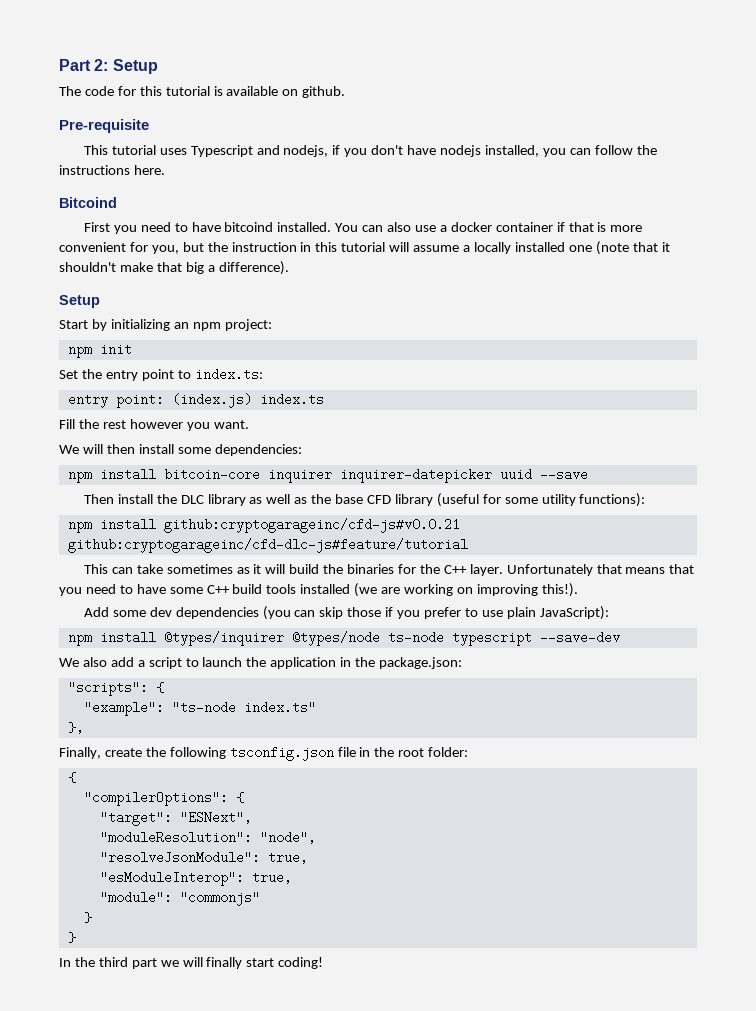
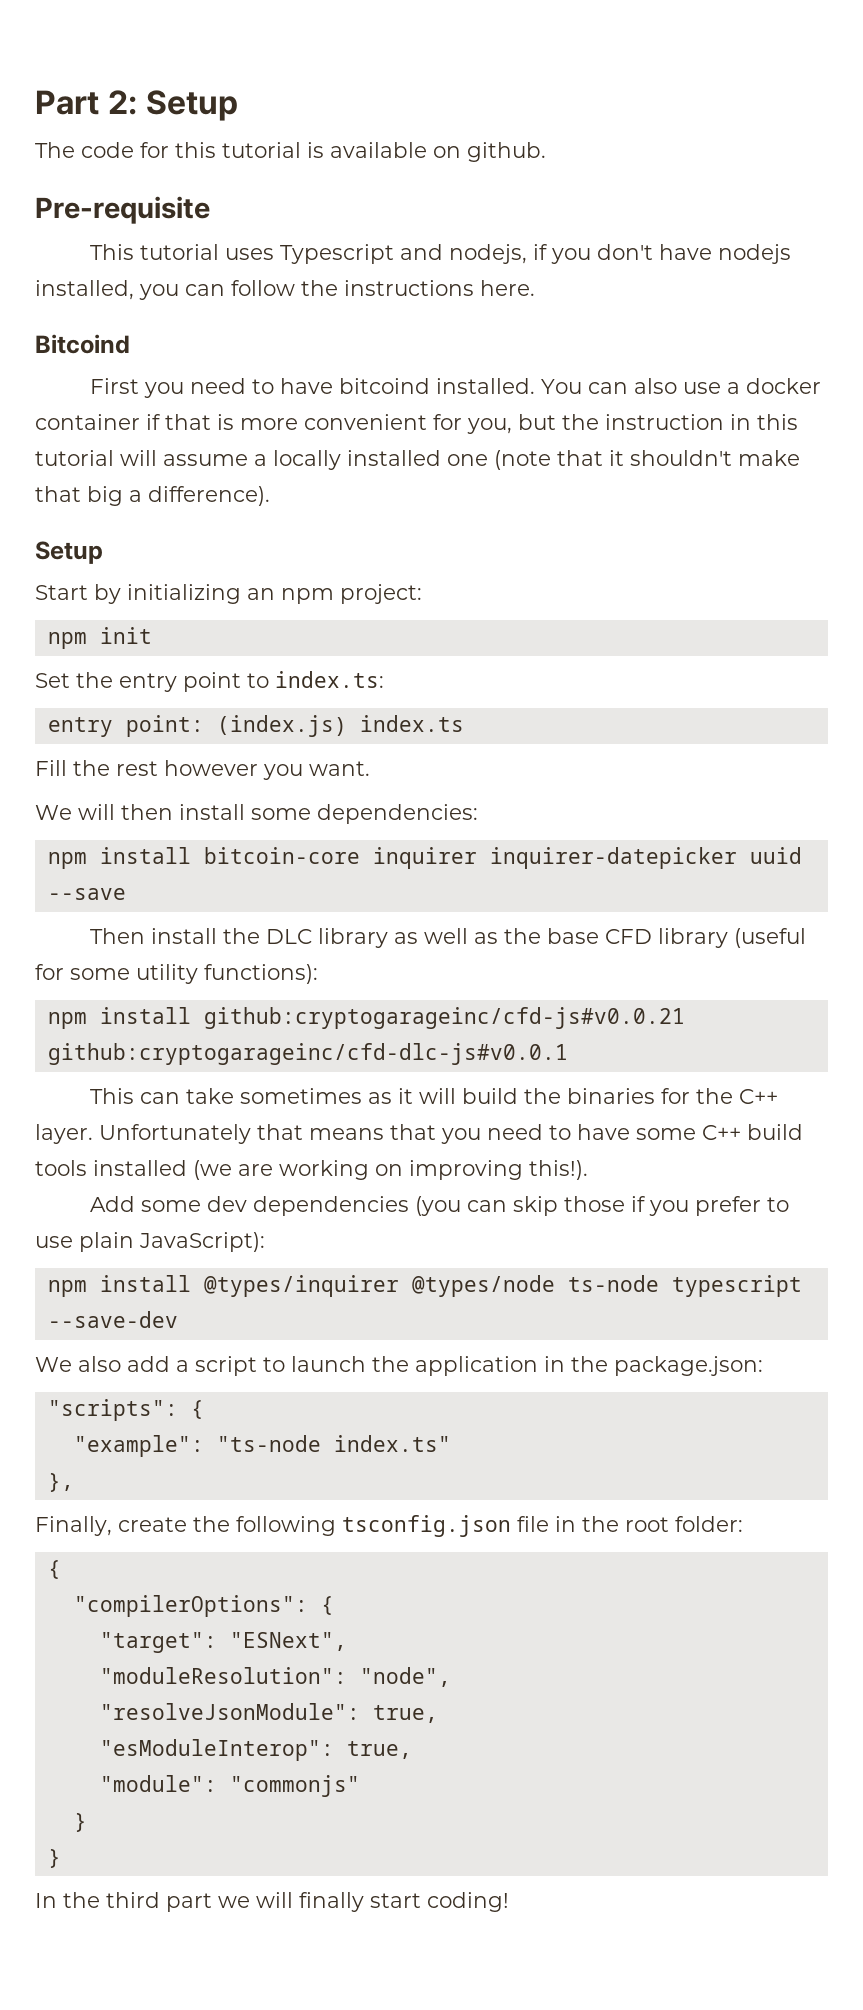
- npm install github:cryptogarageinc/cfd-js#v0.0.21 github:cryptogarageinc/cfd-dlc-js#feature/tutorial
+ npm install github:cryptogarageinc/cfd-js#v0.0.21 github:cryptogarageinc/cfd-dlc-js#v0.0.1

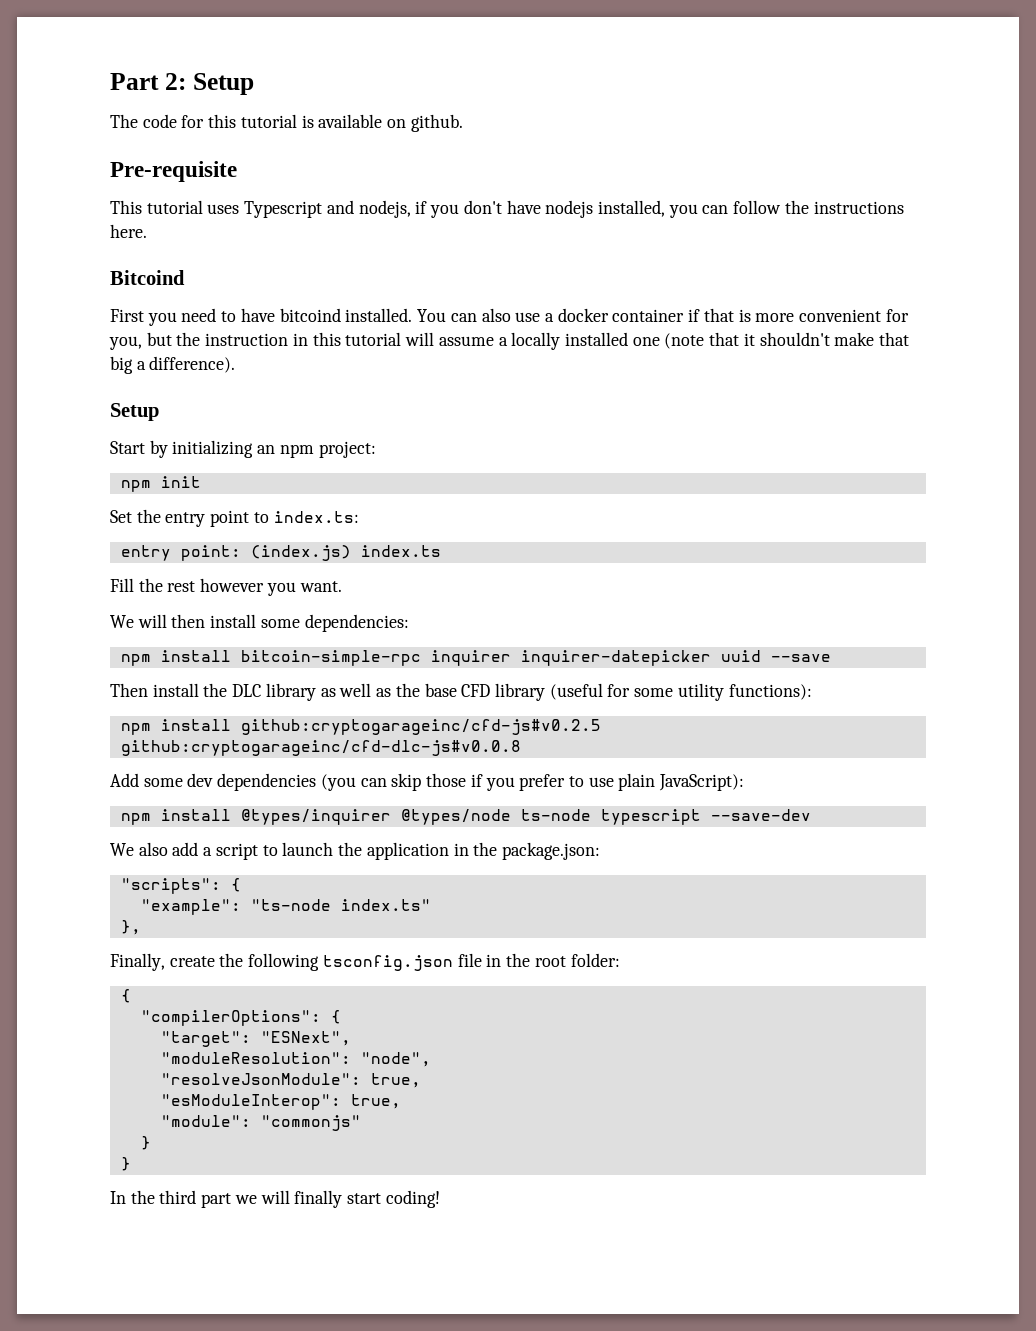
- npm install bitcoin-core inquirer inquirer-datepicker uuid --save
+ npm install bitcoin-simple-rpc inquirer inquirer-datepicker uuid --save
- npm install github:cryptogarageinc/cfd-js#v0.0.21 github:cryptogarageinc/cfd-dlc-js#v0.0.1
- This can take sometimes as it will build the binaries for the C++ layer. Unfortunately that means that you need to have some C++ build tools installed (we are working on improving this!).
+ npm install github:cryptogarageinc/cfd-js#v0.2.5 github:cryptogarageinc/cfd-dlc-js#v0.0.8

